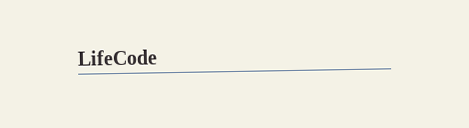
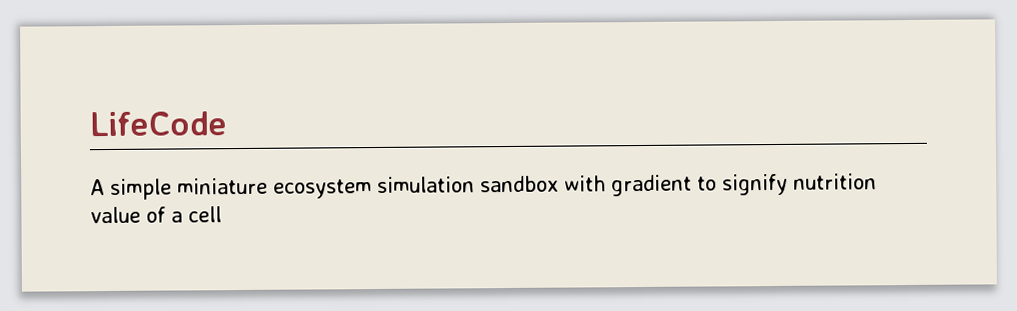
+ A simple miniature ecosystem simulation sandbox with gradient to signify nutrition value of a cell

